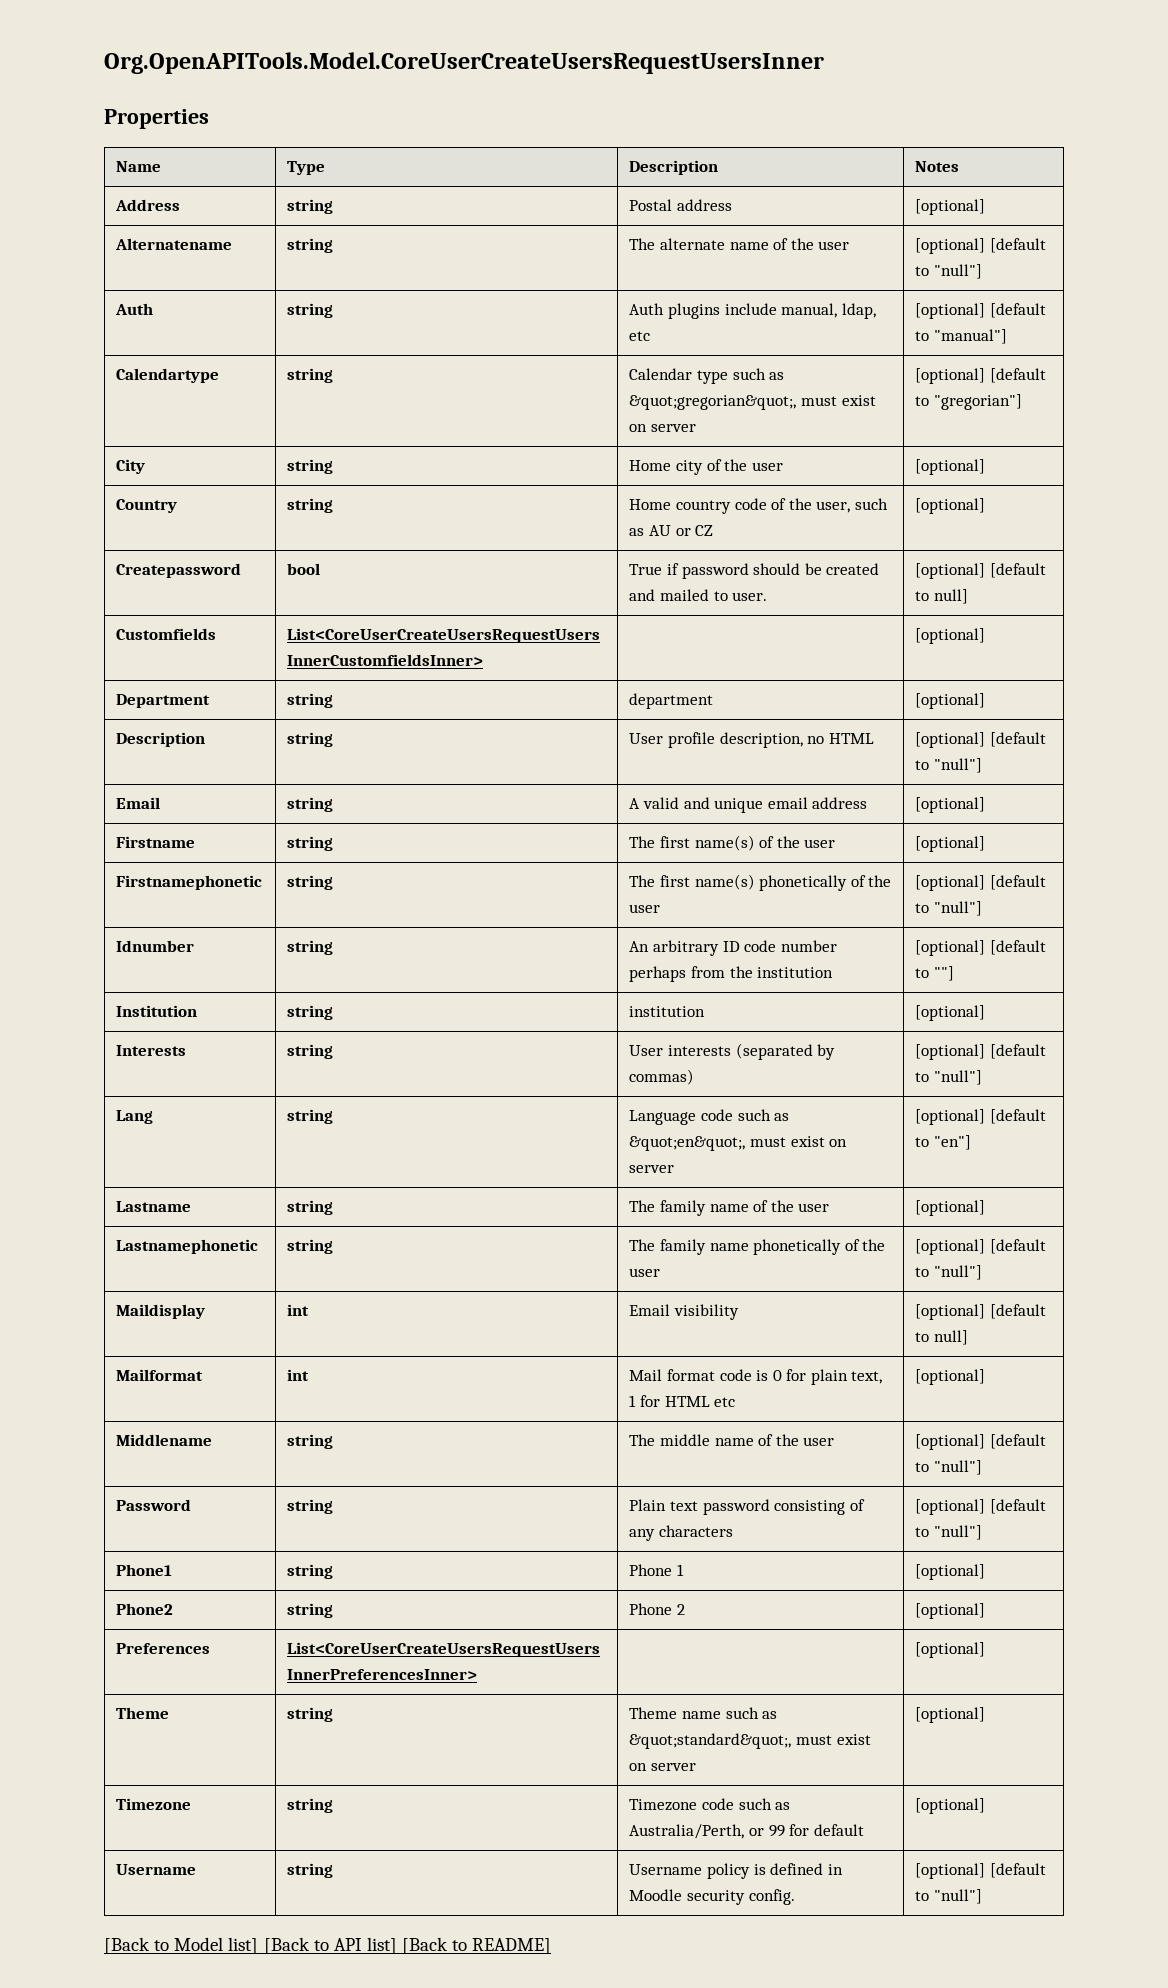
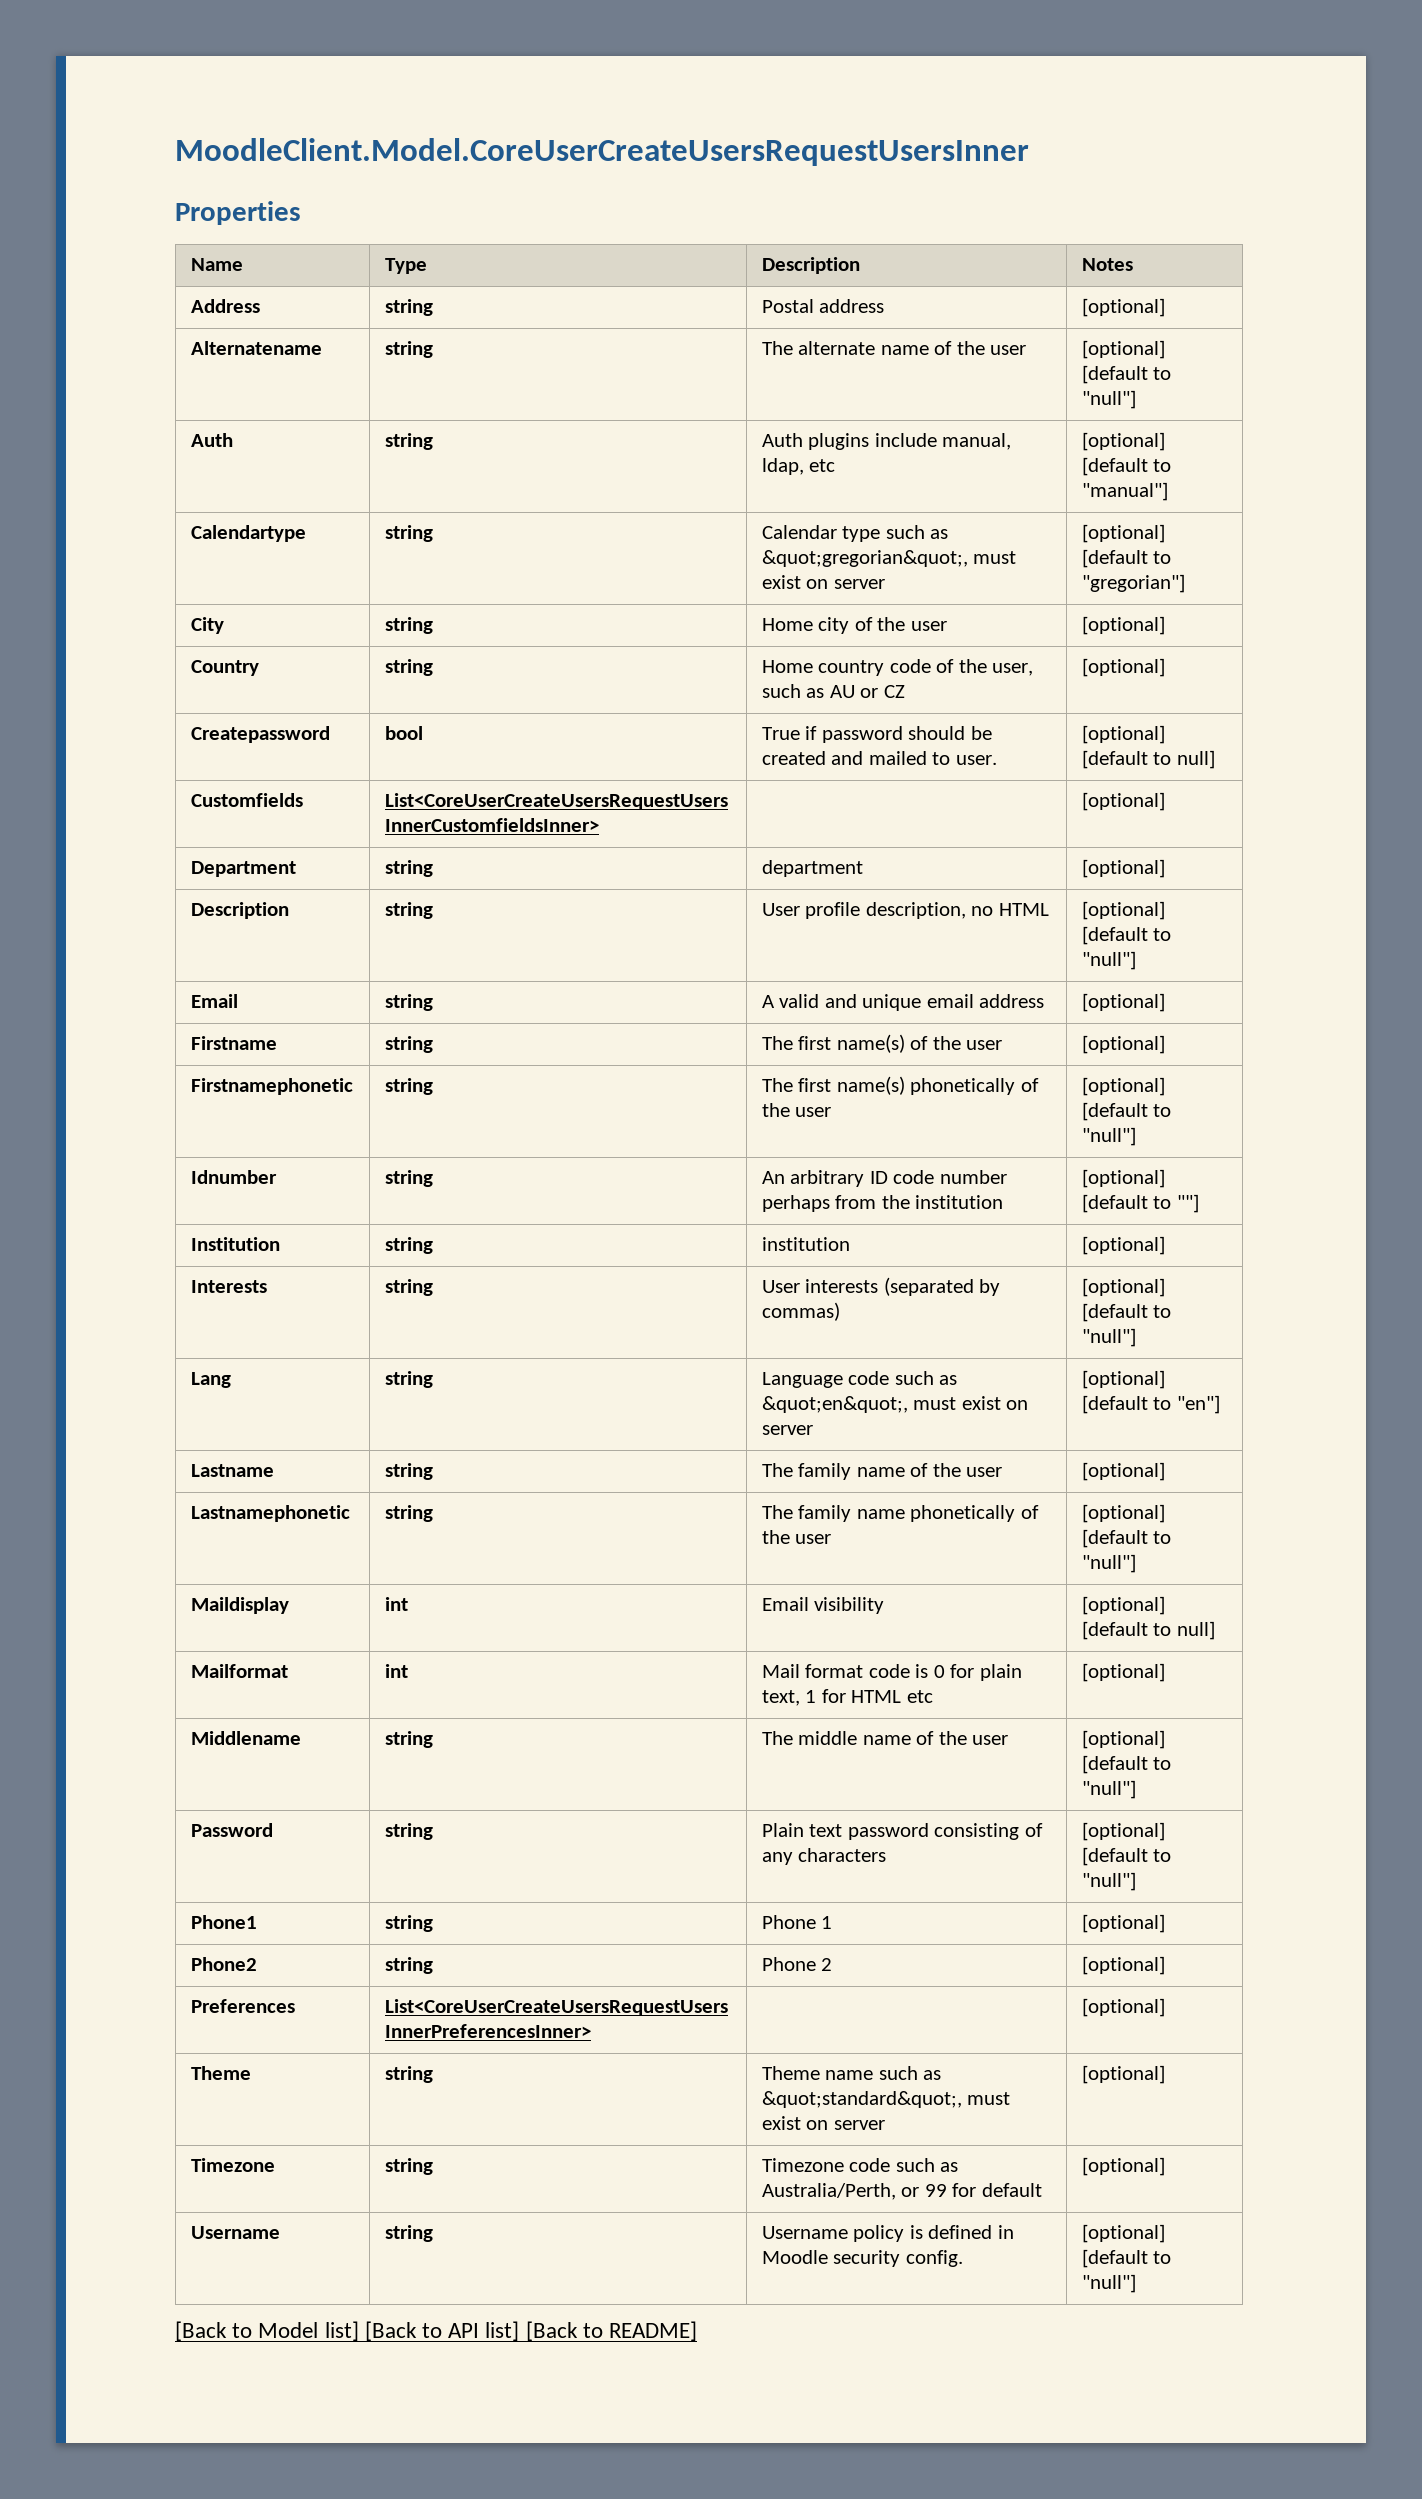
- Org.OpenAPITools.Model.CoreUserCreateUsersRequestUsersInner
+ MoodleClient.Model.CoreUserCreateUsersRequestUsersInner

